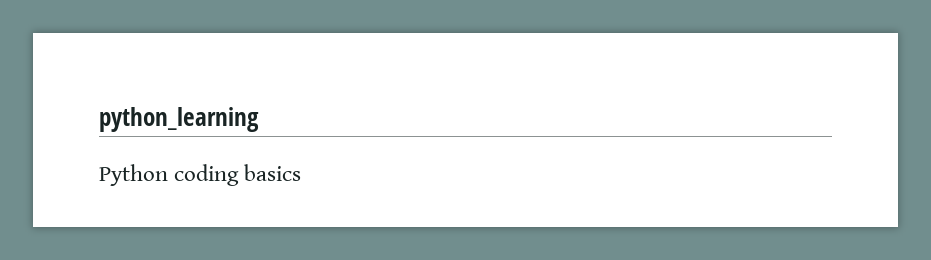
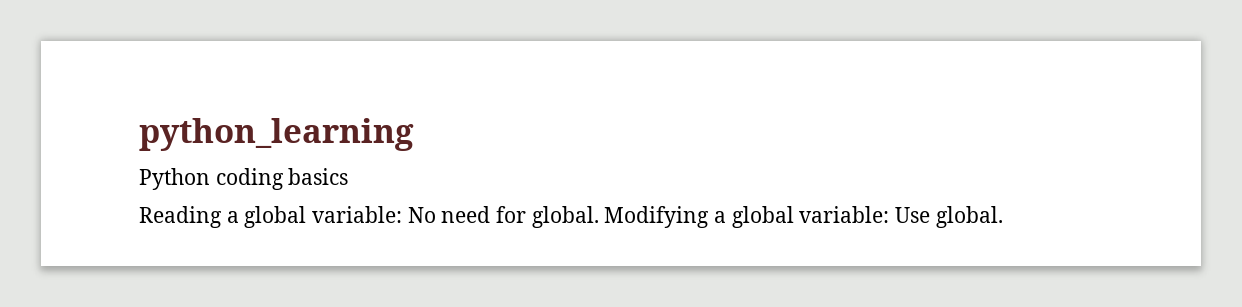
+ Reading a global variable: No need for global. Modifying a global variable: Use global.

